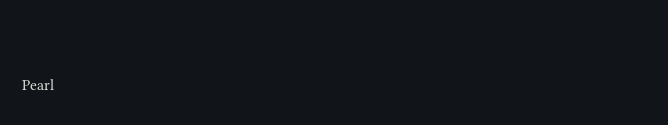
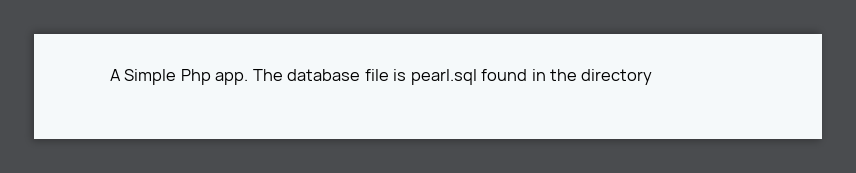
- Pearl
+ A Simple Php app. The database file is pearl.sql found in the directory

